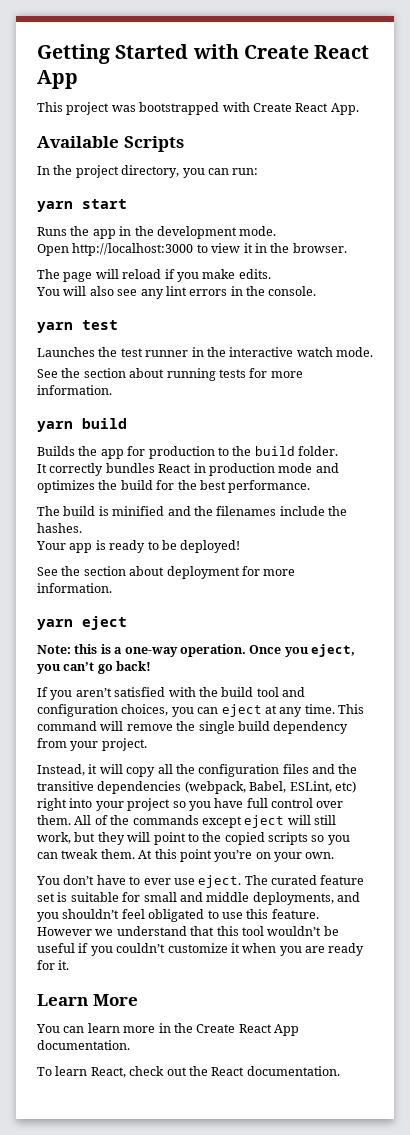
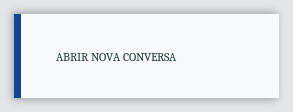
- Getting Started with Create React App
- This project was bootstrapped with Create React App.
- Available Scripts
- In the project directory, you can run:
- yarn start
- Runs the app in the development mode.
- Open http://localhost:3000 to view it in the browser.
- The page will reload if you make edits.
- You will also see any lint errors in the console.
- yarn test
- Launches the test runner in the interactive watch mode.
- See the section about running tests for more information.
- yarn build
- Builds the app for production to the build folder.
- It correctly bundles React in production mode and optimizes the build for the best performance.
- The build is minified and the filenames include the hashes.
- Your app is ready to be deployed!
- See the section about deployment for more information.
- yarn eject
- Note: this is a one-way operation. Once you eject, you can’t go back!
- If you aren’t satisfied with the build tool and configuration choices, you can eject at any time. This command will remove the single build dependency from your project.
- Instead, it will copy all the configuration files and the transitive dependencies (webpack, Babel, ESLint, etc) right into your project so you have full control over them. All of the commands except eject will still work, but they will point to the copied scripts so you can tweak them. At this point you’re on your own.
- You don’t have to ever use eject. The curated feature set is suitable for small and middle deployments, and you shouldn’t feel obligated to use this feature. However we understand that this tool wouldn’t be useful if you couldn’t customize it when you are ready for it.
- Learn More
- You can learn more in the Create React App documentation.
- To learn React, check out the React documentation.
+ ABRIR NOVA CONVERSA

